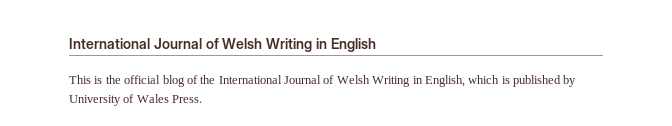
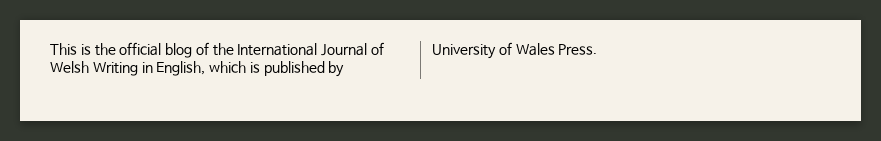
- International Journal of Welsh Writing in English

